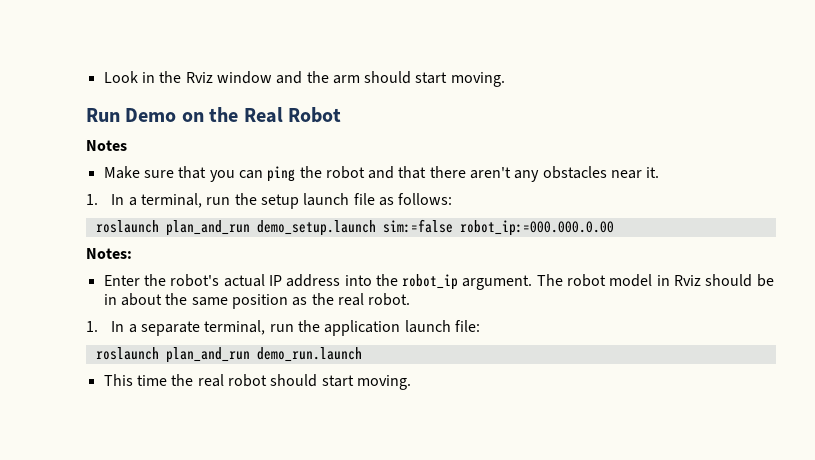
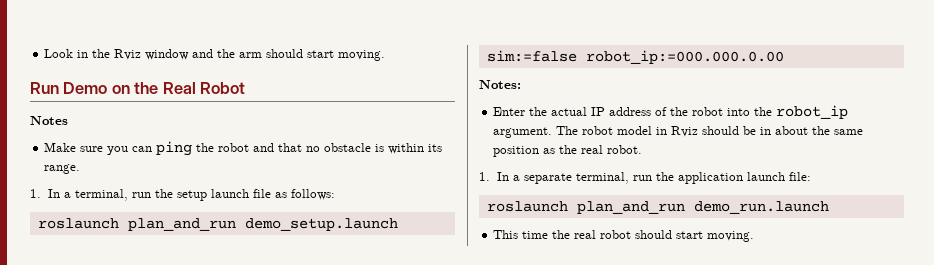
- Make sure that you can ping the robot and that there aren't any obstacles near it.
+ Make sure you can ping the robot and that no obstacle is within its range.
- Enter the robot's actual IP address into the robot_ip argument.
+ Enter the actual IP address of the robot into the robot_ip argument.

